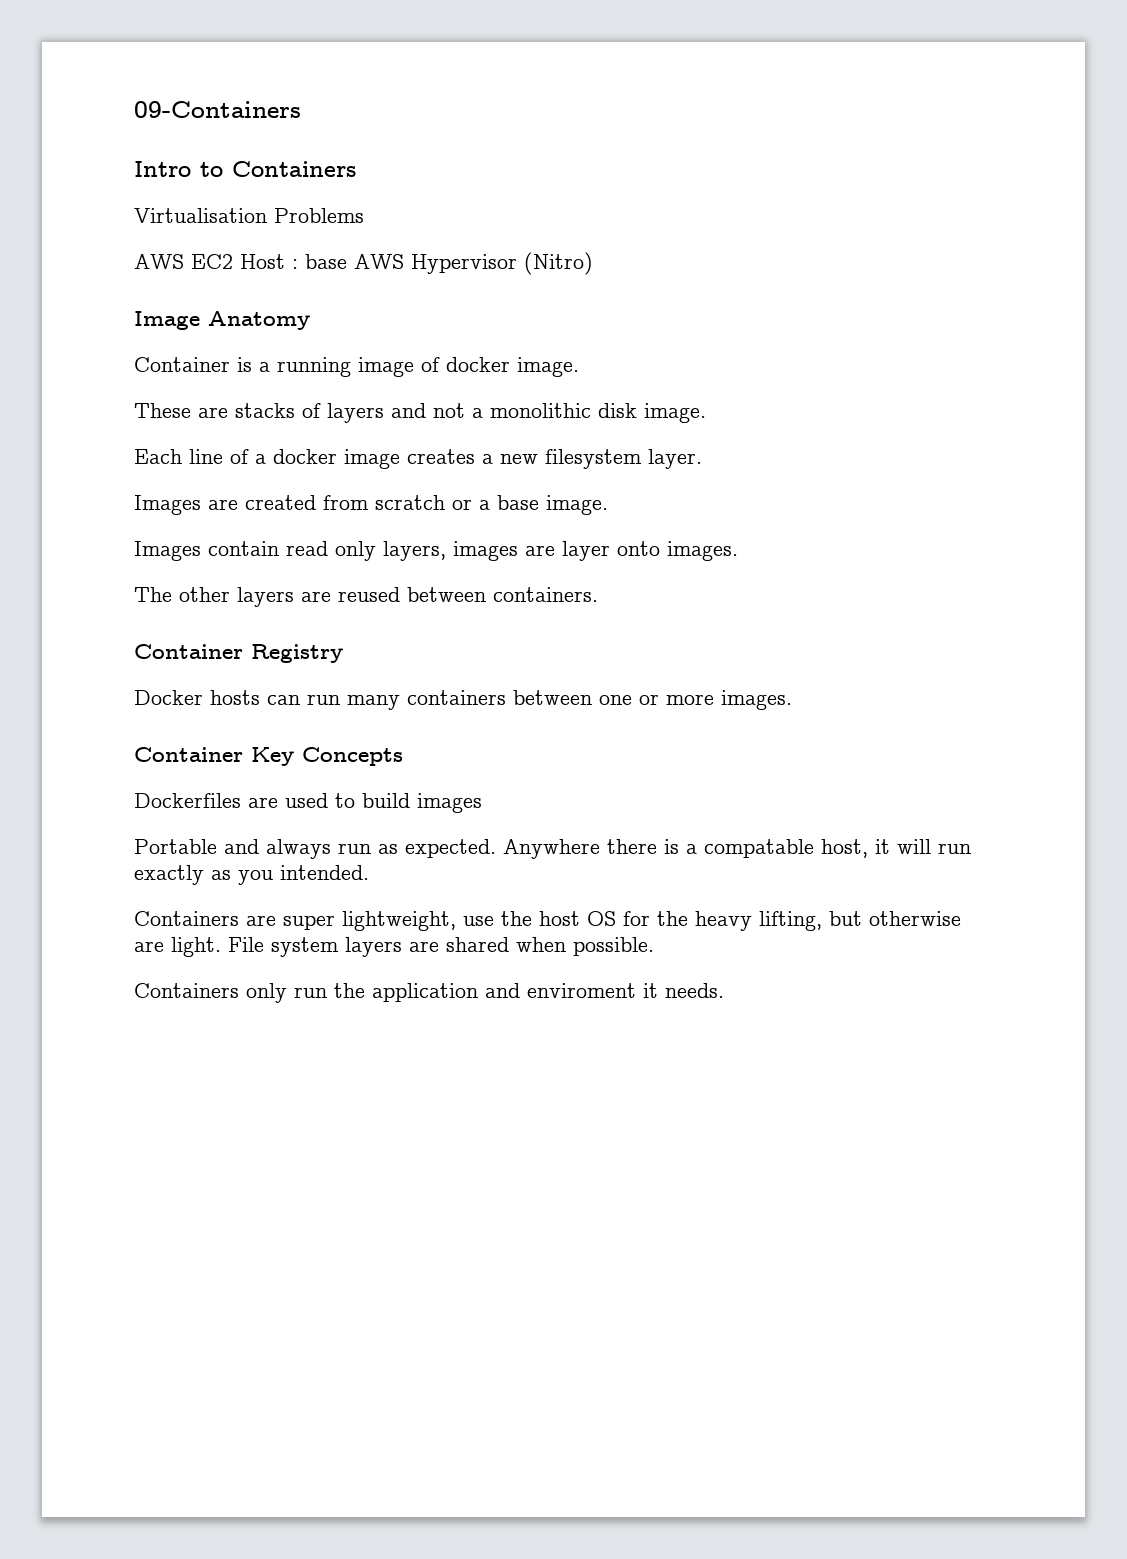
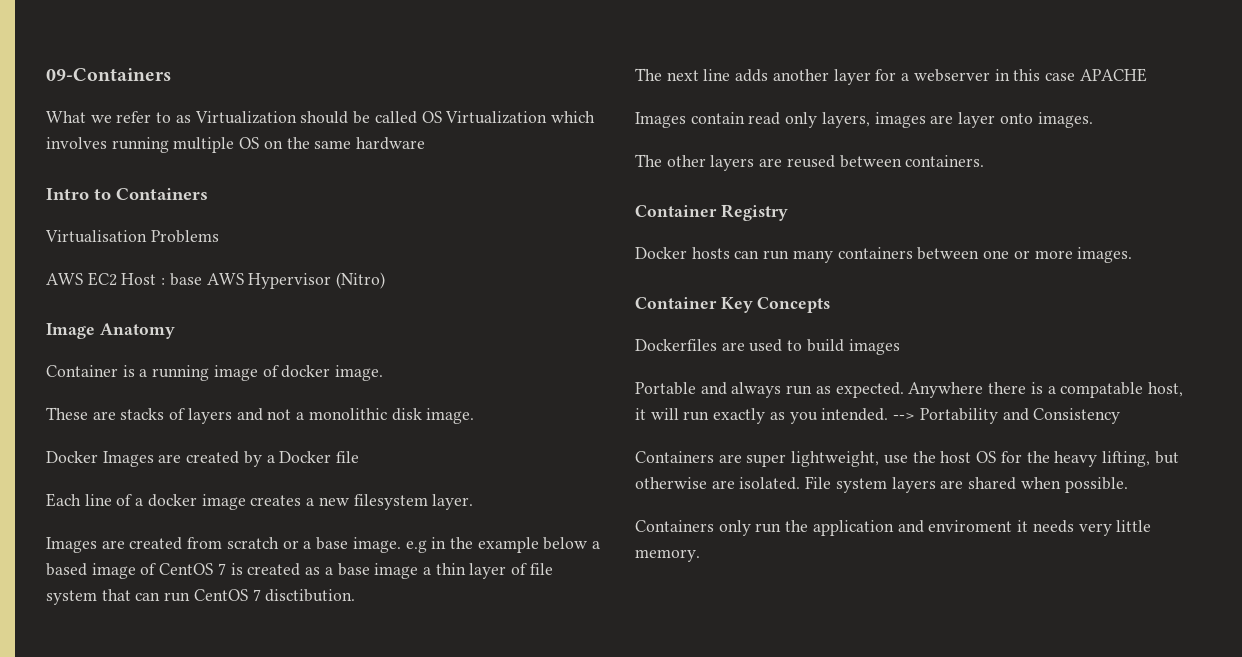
+ What we refer to as Virtualization should be called OS Virtualization which involves running multiple OS on the same hardware
+ Docker Images are created by a Docker file
- Images are created from scratch or a base image.
+ Images are created from scratch or a base image. e.g in the example below a based image of CentOS 7 is created as a base image a thin layer of file system that can run CentOS 7 disctibution.
+ The next line adds another layer for a webserver in this case APACHE
+ --> Portability and Consistency
- Containers are super lightweight, use the host OS for the heavy lifting, but otherwise are light.
+ Containers are super lightweight, use the host OS for the heavy lifting, but otherwise are isolated.
- Containers only run the application and enviroment it needs.
+ Containers only run the application and enviroment it needs very little memory.

